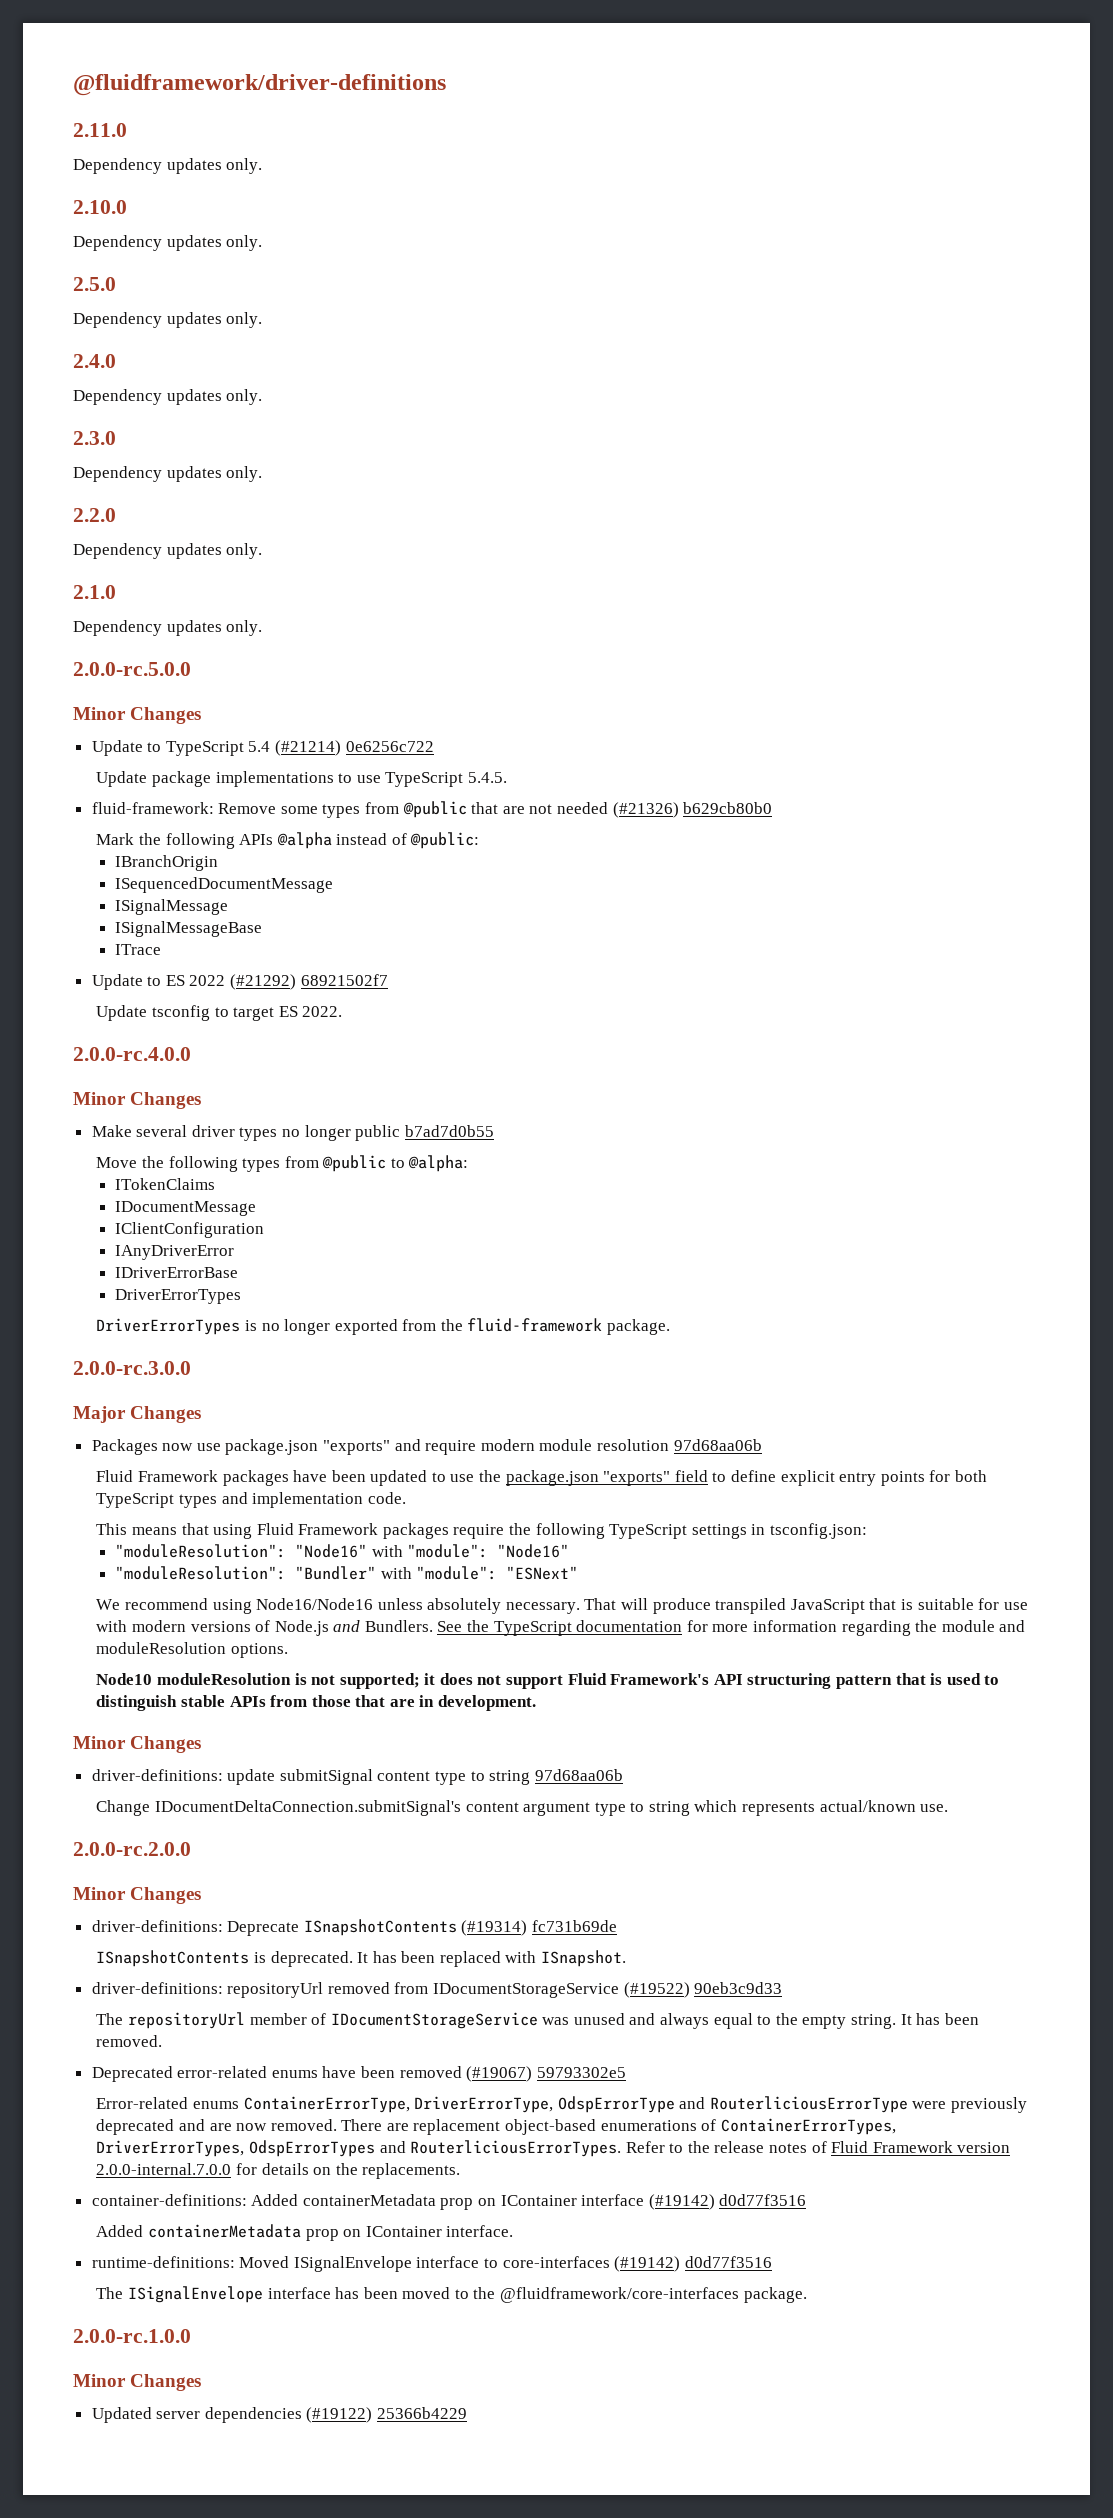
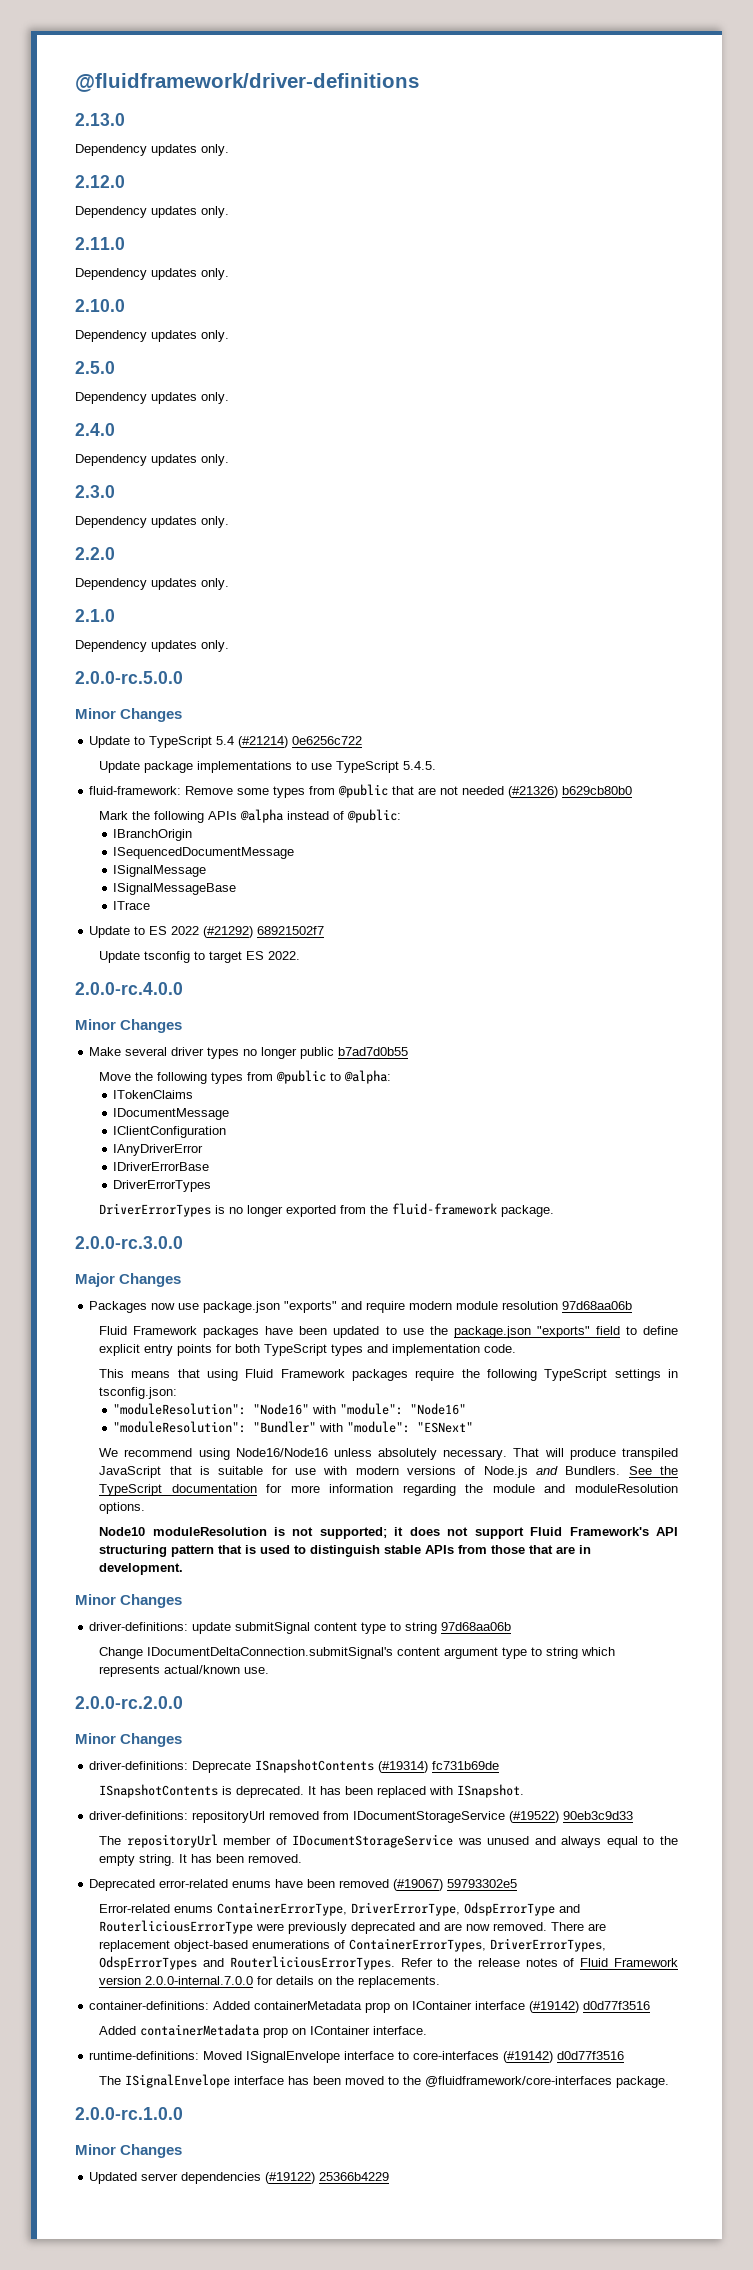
+ 2.13.0
+ Dependency updates only.
+ 2.12.0
+ Dependency updates only.

